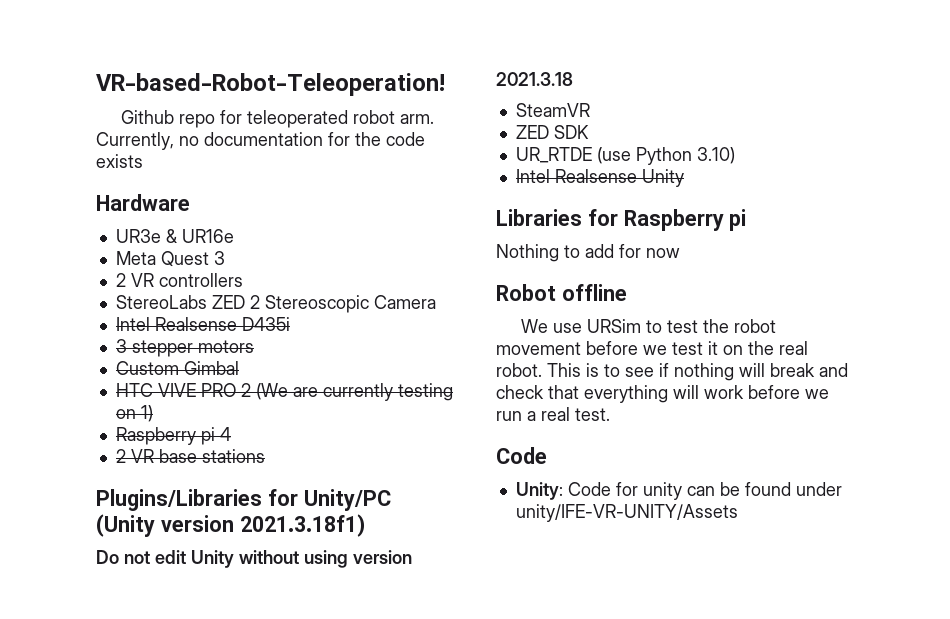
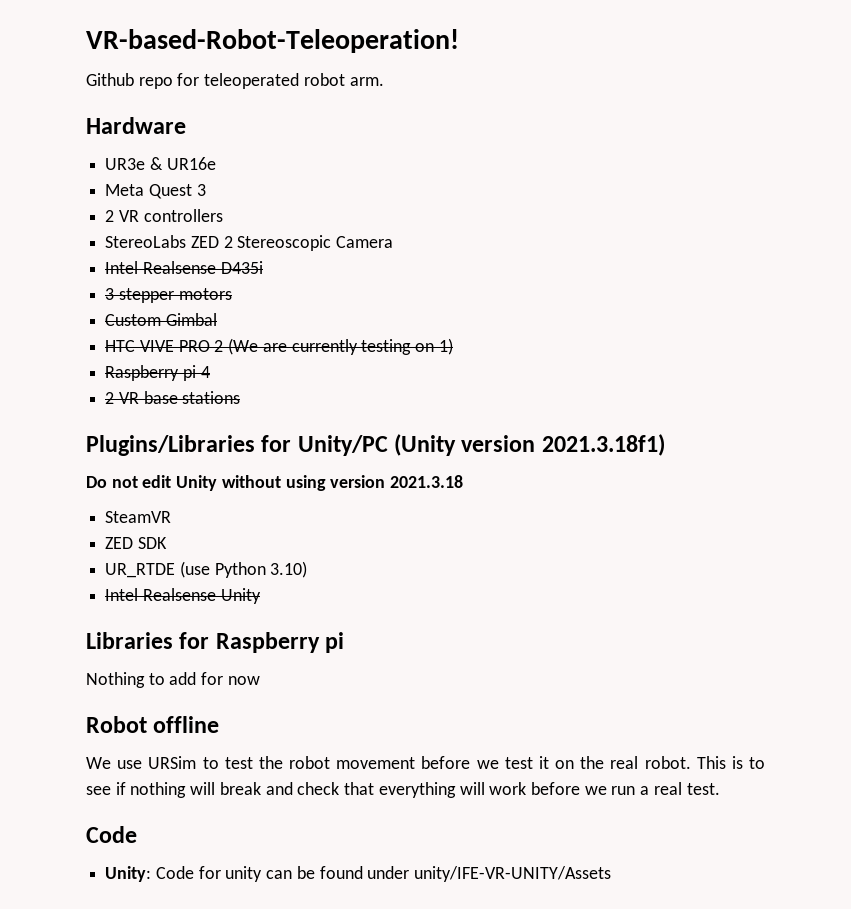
- Currently, no documentation for the code exists

